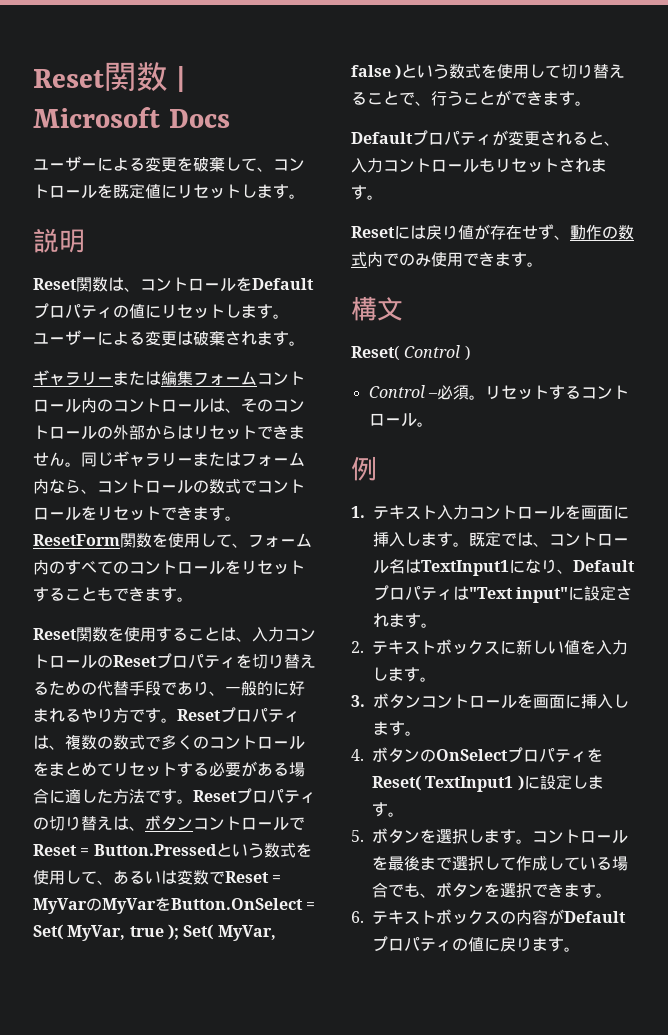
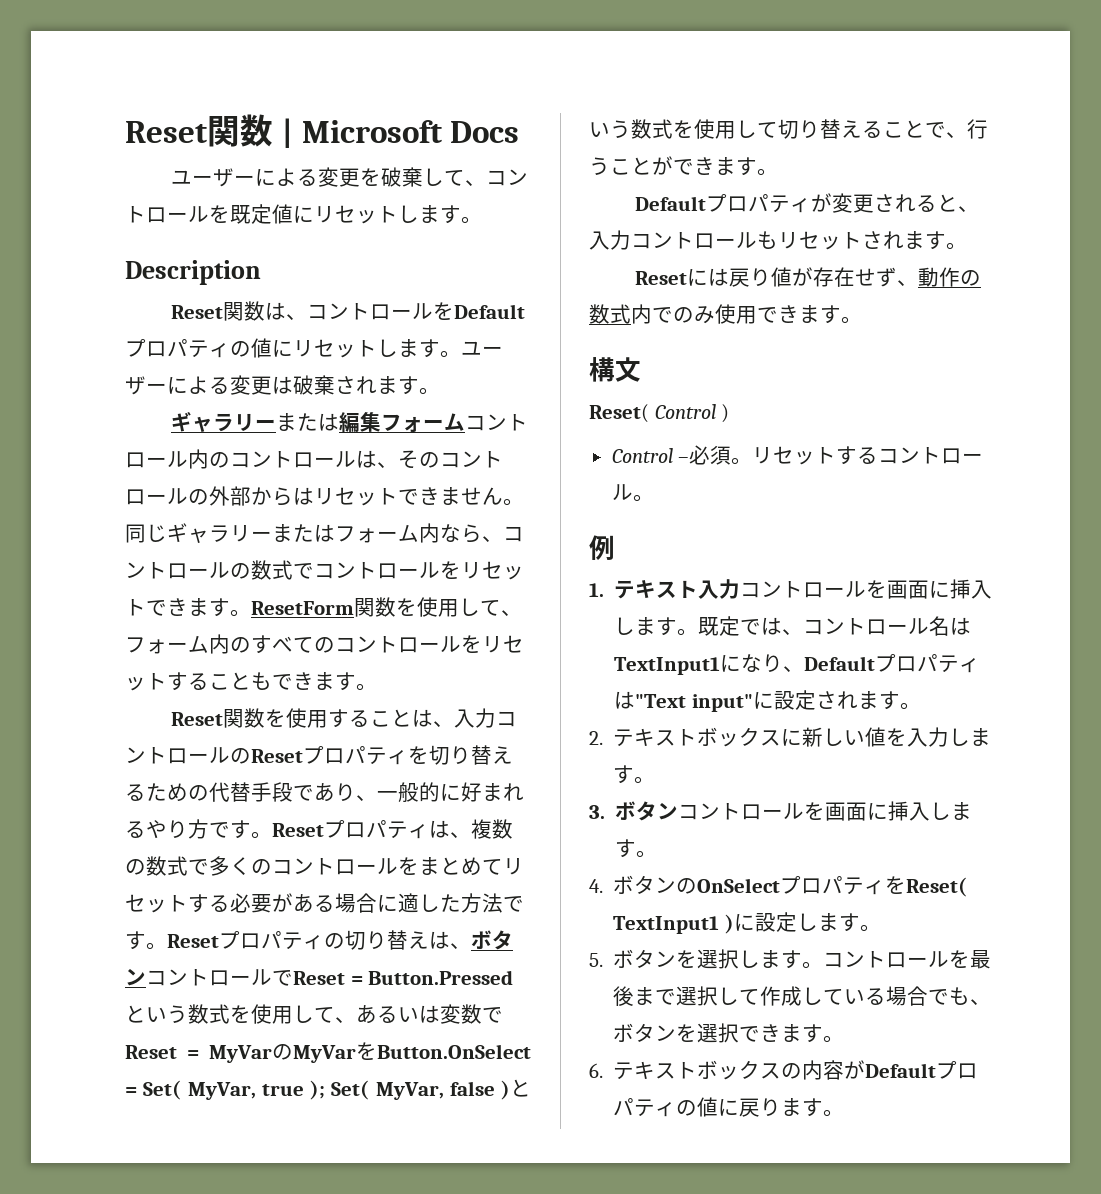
- 説明
+ Description

